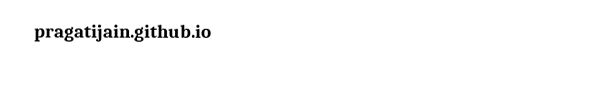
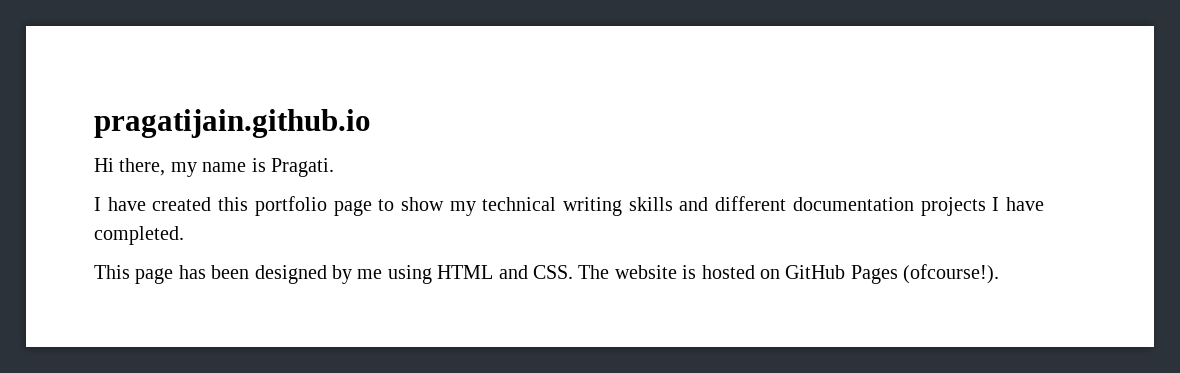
+ Hi there, my name is Pragati.
+ I have created this portfolio page to show my technical writing skills and different documentation projects I have completed.
+ This page has been designed by me using HTML and CSS. The website is hosted on GitHub Pages (ofcourse!).

